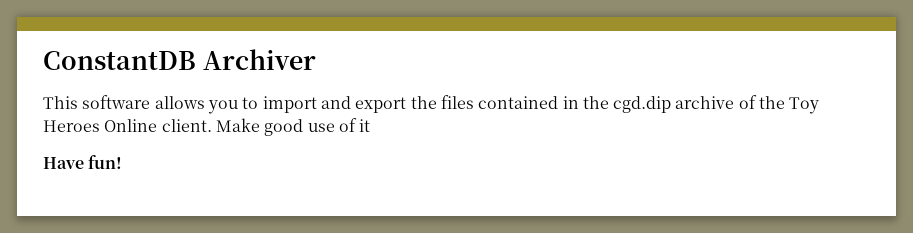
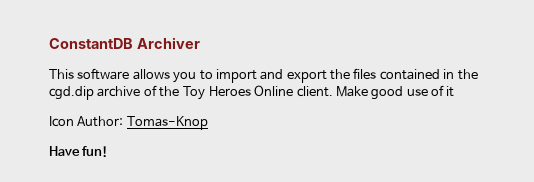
+ Icon Author: Tomas-Knop

